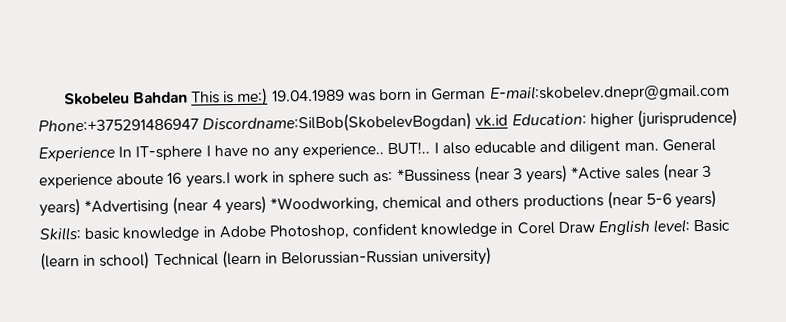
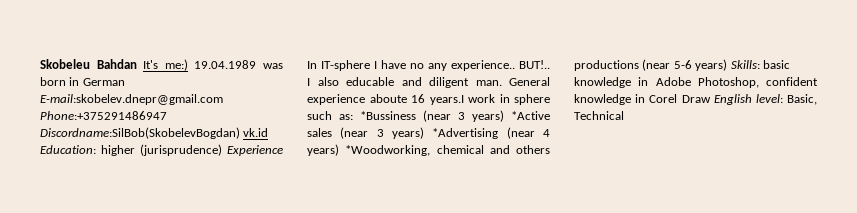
- Skobeleu Bahdan This is me:) 19.04.1989 was born in German E-mail:skobelev.dnepr@gmail.com Phone:+375291486947 Discordname:SilBob(SkobelevBogdan) vk.id Education: higher (jurisprudence) Experience In IT-sphere I have no any experience..
+ Skobeleu Bahdan It's me:) 19.04.1989 was born in German E-mail:skobelev.dnepr@gmail.com Phone:+375291486947 Discordname:SilBob(SkobelevBogdan) vk.id Education: higher (jurisprudence) Experience In IT-sphere I have no any experience..
- General experience aboute 16 years.I work in sphere such as: *Bussiness (near 3 years) *Active sales (near 3 years) *Advertising (near 4 years) *Woodworking, chemical and others productions (near 5-6 years) Skills: basic knowledge in Adobe Photoshop, confident knowledge in Corel Draw English level: Basic (learn in school) Technical (learn in Belorussian-Russian university)
+ General experience aboute 16 years.I work in sphere such as: *Bussiness (near 3 years) *Active sales (near 3 years) *Advertising (near 4 years) *Woodworking, chemical and others productions (near 5-6 years) Skills: basic knowledge in Adobe Photoshop, confident knowledge in Corel Draw English level: Basic, Technical

